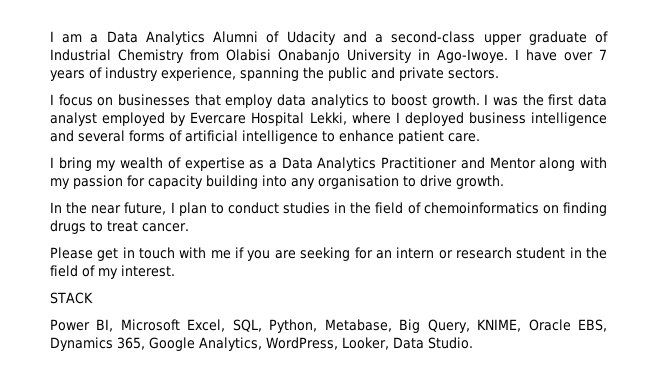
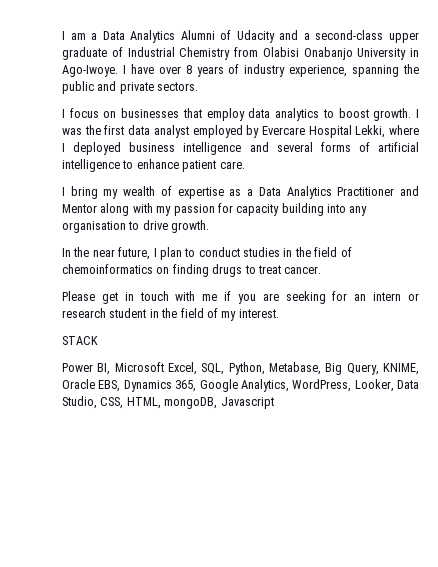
- I have over 7 years of industry experience, spanning the public and private sectors.
+ I have over 8 years of industry experience, spanning the public and private sectors.
- Power BI, Microsoft Excel, SQL, Python, Metabase, Big Query, KNIME, Oracle EBS, Dynamics 365, Google Analytics, WordPress, Looker, Data Studio.
+ Power BI, Microsoft Excel, SQL, Python, Metabase, Big Query, KNIME, Oracle EBS, Dynamics 365, Google Analytics, WordPress, Looker, Data Studio, CSS, HTML, mongoDB, Javascript

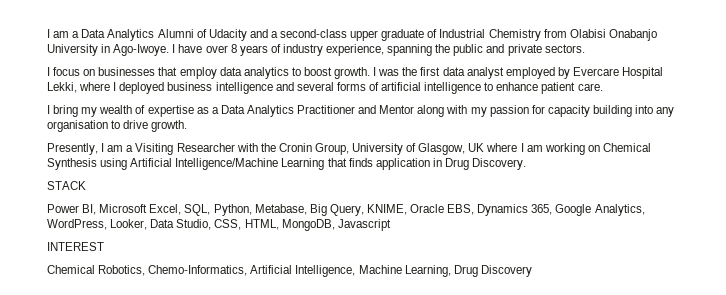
- In the near future, I plan to conduct studies in the field of chemoinformatics on finding drugs to treat cancer.
- Please get in touch with me if you are seeking for an intern or research student in the field of my interest.
+ Presently, I am a Visiting Researcher with the Cronin Group, University of Glasgow, UK where I am working on Chemical Synthesis using Artificial Intelligence/Machine Learning that finds application in Drug Discovery.
- Power BI, Microsoft Excel, SQL, Python, Metabase, Big Query, KNIME, Oracle EBS, Dynamics 365, Google Analytics, WordPress, Looker, Data Studio, CSS, HTML, mongoDB, Javascript
+ Power BI, Microsoft Excel, SQL, Python, Metabase, Big Query, KNIME, Oracle EBS, Dynamics 365, Google Analytics, WordPress, Looker, Data Studio, CSS, HTML, MongoDB, Javascript
+ INTEREST
+ Chemical Robotics, Chemo-Informatics, Artificial Intelligence, Machine Learning, Drug Discovery

